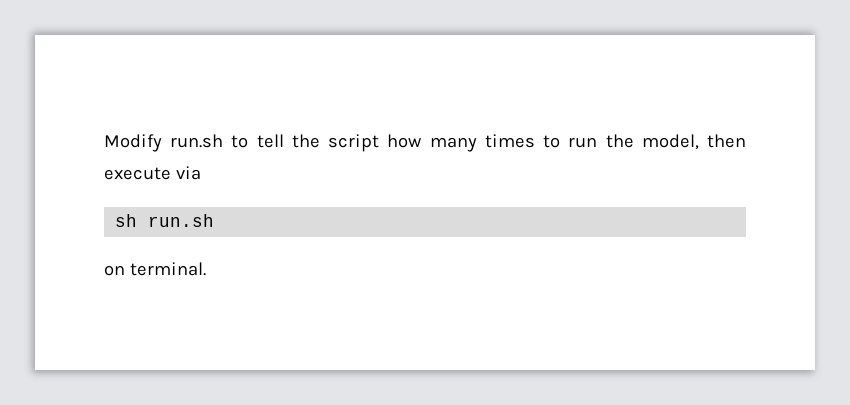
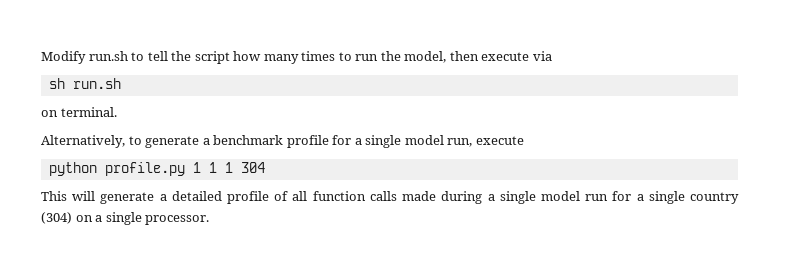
+ Alternatively, to generate a benchmark profile for a single model run, execute
+ python profile.py 1 1 1 304
+ This will generate a detailed profile of all function calls made during a single model run for a single country (304) on a single processor.

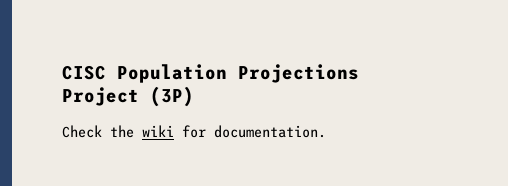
- Modify run.sh to tell the script how many times to run the model, then execute via
- sh run.sh
- on terminal.
- Alternatively, to generate a benchmark profile for a single model run, execute
- python profile.py 1 1 1 304
- This will generate a detailed profile of all function calls made during a single model run for a single country (304) on a single processor.
+ CISC Population Projections Project (3P)
+ Check the wiki for documentation.

